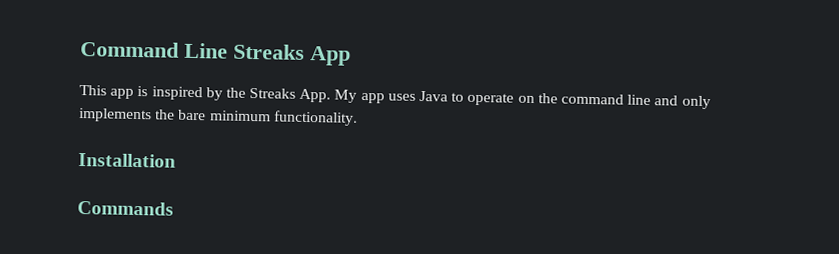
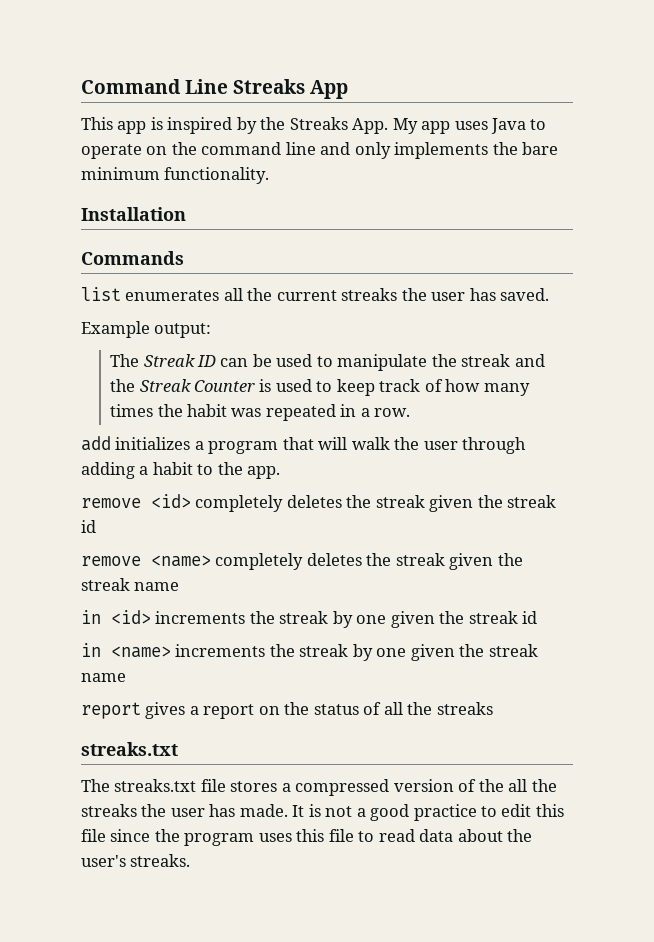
+ list enumerates all the current streaks the user has saved.
+ Example output:
+ The Streak ID can be used to manipulate the streak and the Streak Counter is used to keep track of how many times the habit was repeated in a row.
+ add initializes a program that will walk the user through adding a habit to the app.
+ remove <id> completely deletes the streak given the streak id
+ remove <name> completely deletes the streak given the streak name
+ in <id> increments the streak by one given the streak id
+ in <name> increments the streak by one given the streak name
+ report gives a report on the status of all the streaks
+ streaks.txt
+ The streaks.txt file stores a compressed version of the all the streaks the user has made. It is not a good practice to edit this file since the program uses this file to read data about the user's streaks.

